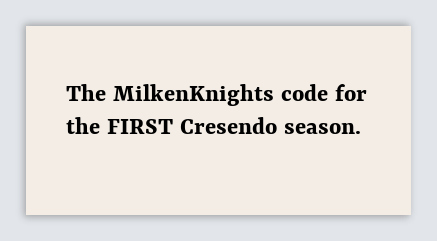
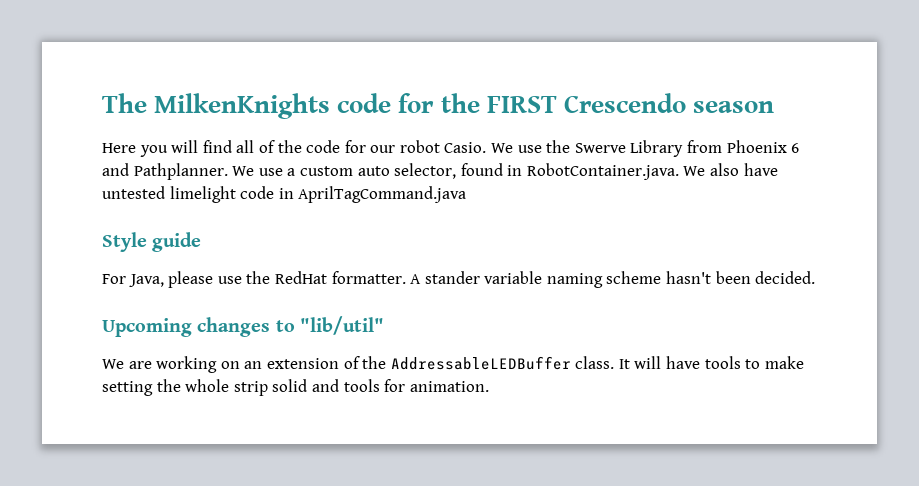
- The MilkenKnights code for the FIRST Cresendo season.
+ The MilkenKnights code for the FIRST Crescendo season
+ Here you will find all of the code for our robot Casio. We use the Swerve Library from Phoenix 6 and Pathplanner. We use a custom auto selector, found in RobotContainer.java. We also have untested limelight code in AprilTagCommand.java
+ Style guide
+ For Java, please use the RedHat formatter. A stander variable naming scheme hasn't been decided.
+ Upcoming changes to "lib/util"
+ We are working on an extension of the AddressableLEDBuffer class. It will have tools to make setting the whole strip solid and tools for animation.

